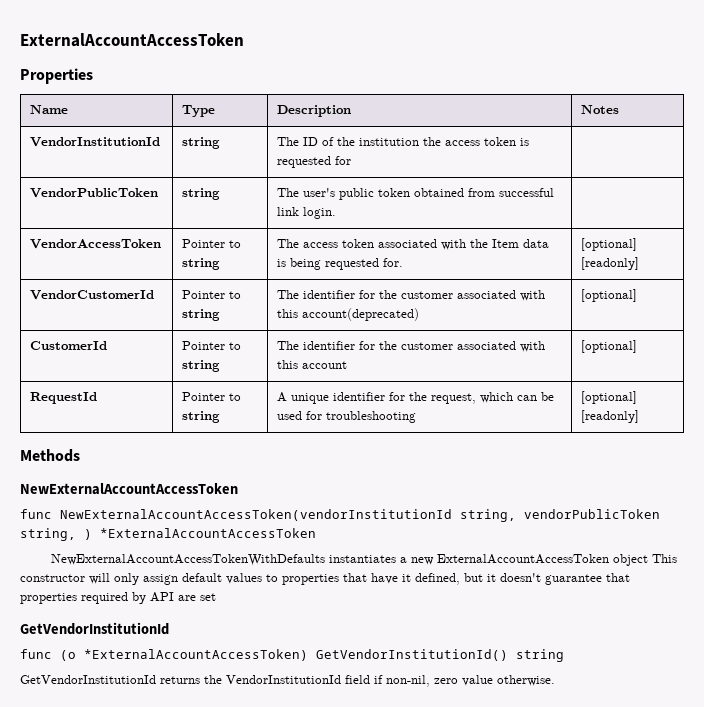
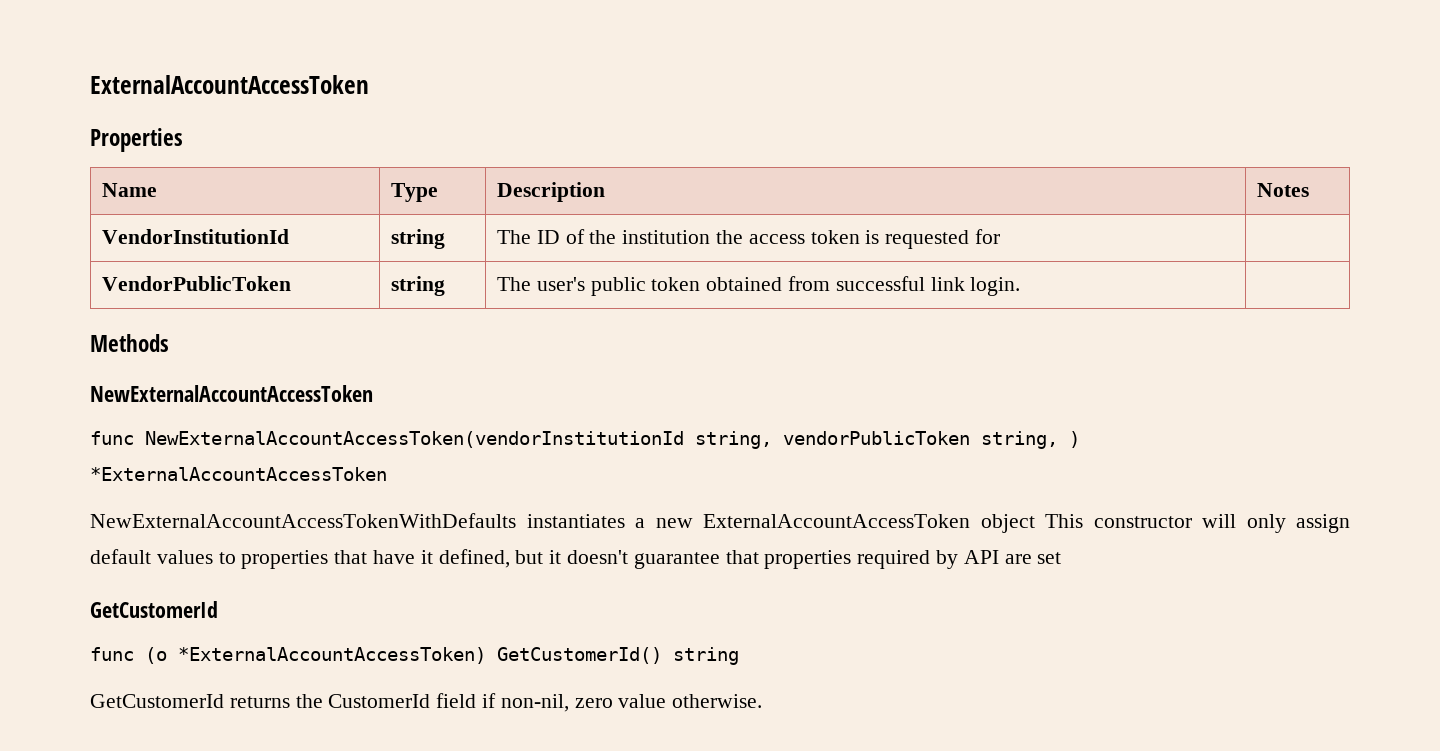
- VendorAccessToken | Pointer to string | The access token associated with the Item data is being requested for. | [optional] [readonly]
- VendorCustomerId | Pointer to string | The identifier for the customer associated with this account(deprecated) | [optional]
- CustomerId | Pointer to string | The identifier for the customer associated with this account | [optional]
- RequestId | Pointer to string | A unique identifier for the request, which can be used for troubleshooting | [optional] [readonly]
  NewExternalAccountAccessTokenWithDefaults instantiates a new ExternalAccountAccessToken object This constructor will only assign default values to properties that have it defined, but it doesn't guarantee that properties required by API are set
- GetVendorInstitutionId
+ GetCustomerId
- func (o *ExternalAccountAccessToken) GetVendorInstitutionId() string
+ func (o *ExternalAccountAccessToken) GetCustomerId() string
- GetVendorInstitutionId returns the VendorInstitutionId field if non-nil, zero value otherwise.
+ GetCustomerId returns the CustomerId field if non-nil, zero value otherwise.

